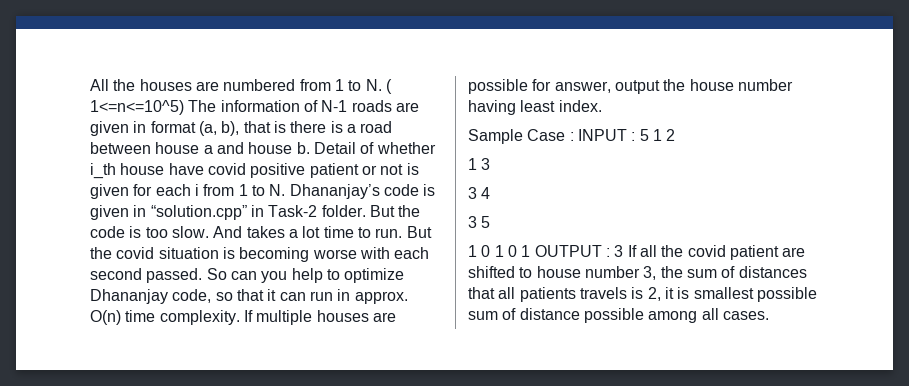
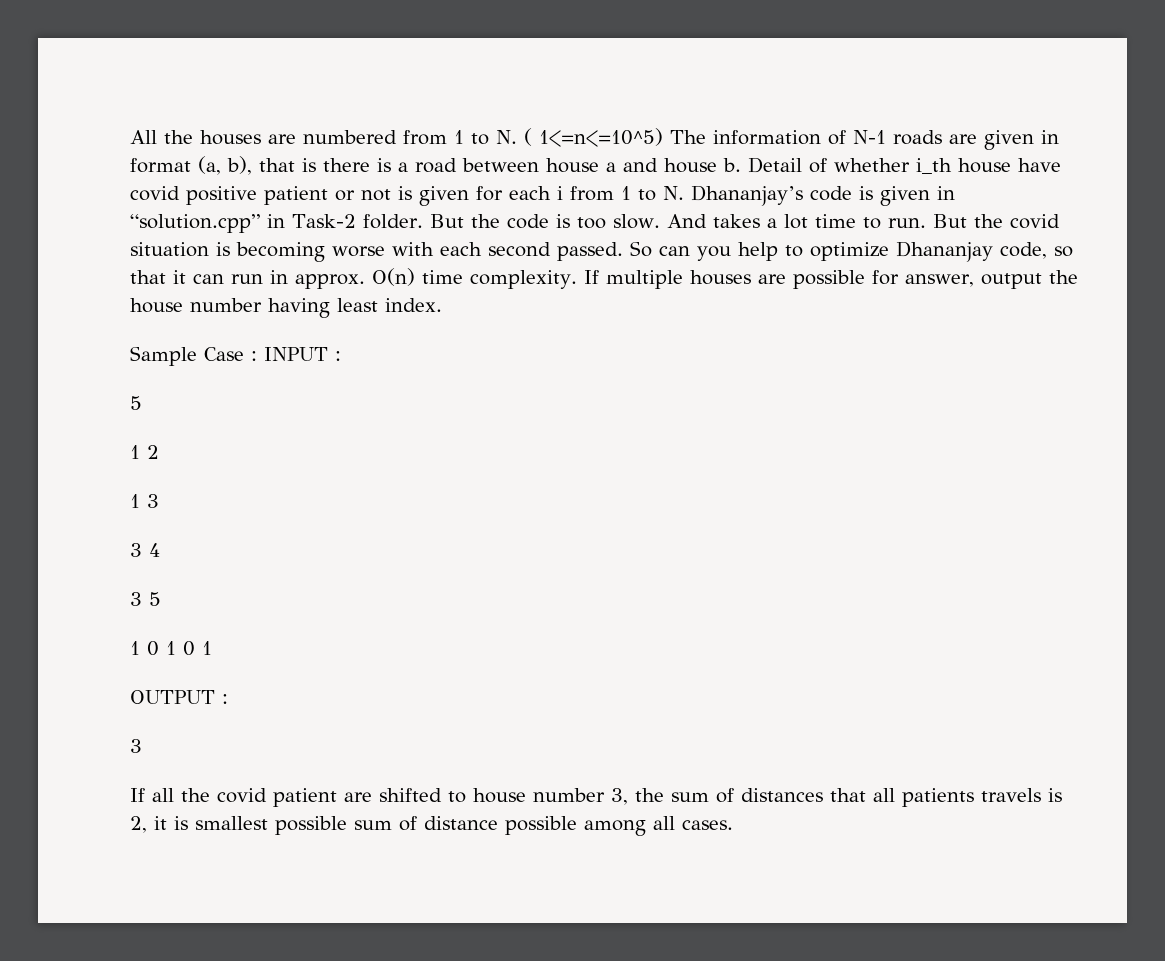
- Sample Case : INPUT : 5 1 2
+ Sample Case : INPUT :
+ 5
+ 1 2
- 1 0 1 0 1 OUTPUT : 3 If all the covid patient are shifted to house number 3, the sum of distances that all patients travels is 2, it is smallest possible sum of distance possible among all cases.
+ 1 0 1 0 1
+ OUTPUT :
+ 3
+ If all the covid patient are shifted to house number 3, the sum of distances that all patients travels is 2, it is smallest possible sum of distance possible among all cases.

